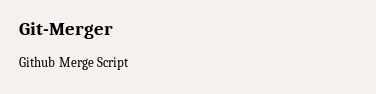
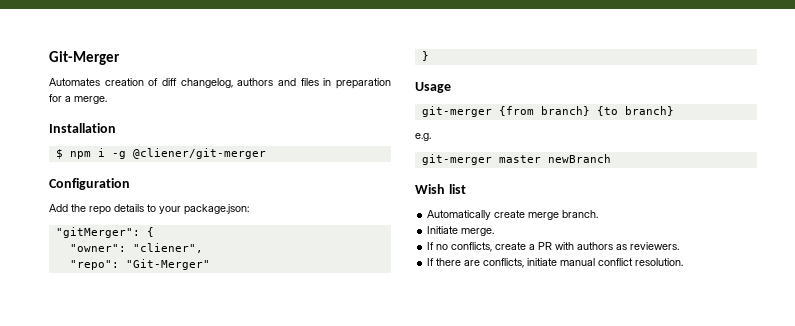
- Github Merge Script
+ Automates creation of diff changelog, authors and files in preparation for a merge.
+ Installation
+ $ npm i -g @cliener/git-merger
+ Configuration
+ Add the repo details to your package.json:
+ "gitMerger": {
+ "owner": "cliener",
+ "repo": "Git-Merger"
+ }
+ Usage
+ git-merger {from branch} {to branch}
+ e.g.
+ git-merger master newBranch
+ Wish list
+ Automatically create merge branch.
+ Initiate merge.
+ If no conflicts, create a PR with authors as reviewers.
+ If there are conflicts, initiate manual conflict resolution.

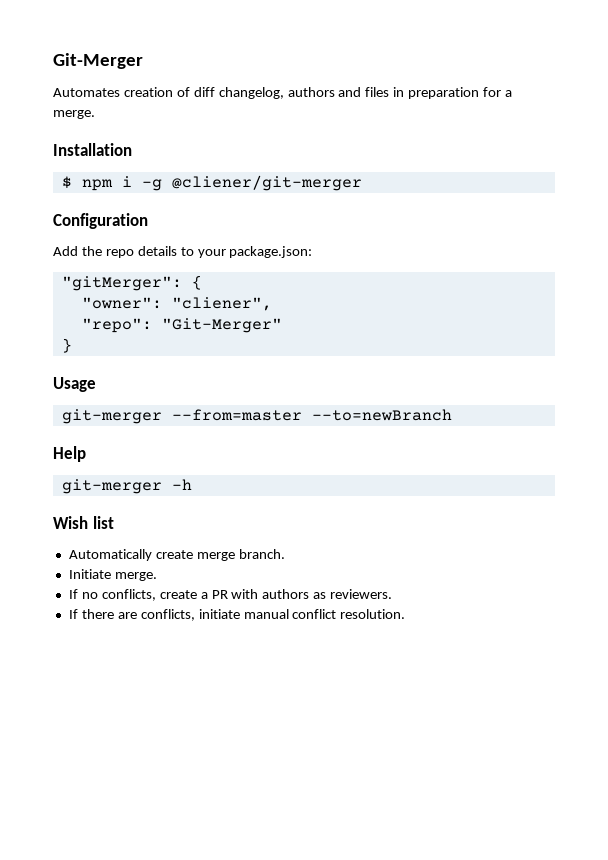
- git-merger {from branch} {to branch}
- e.g.
- git-merger master newBranch
+ git-merger --from=master --to=newBranch
+ Help
+ git-merger -h

